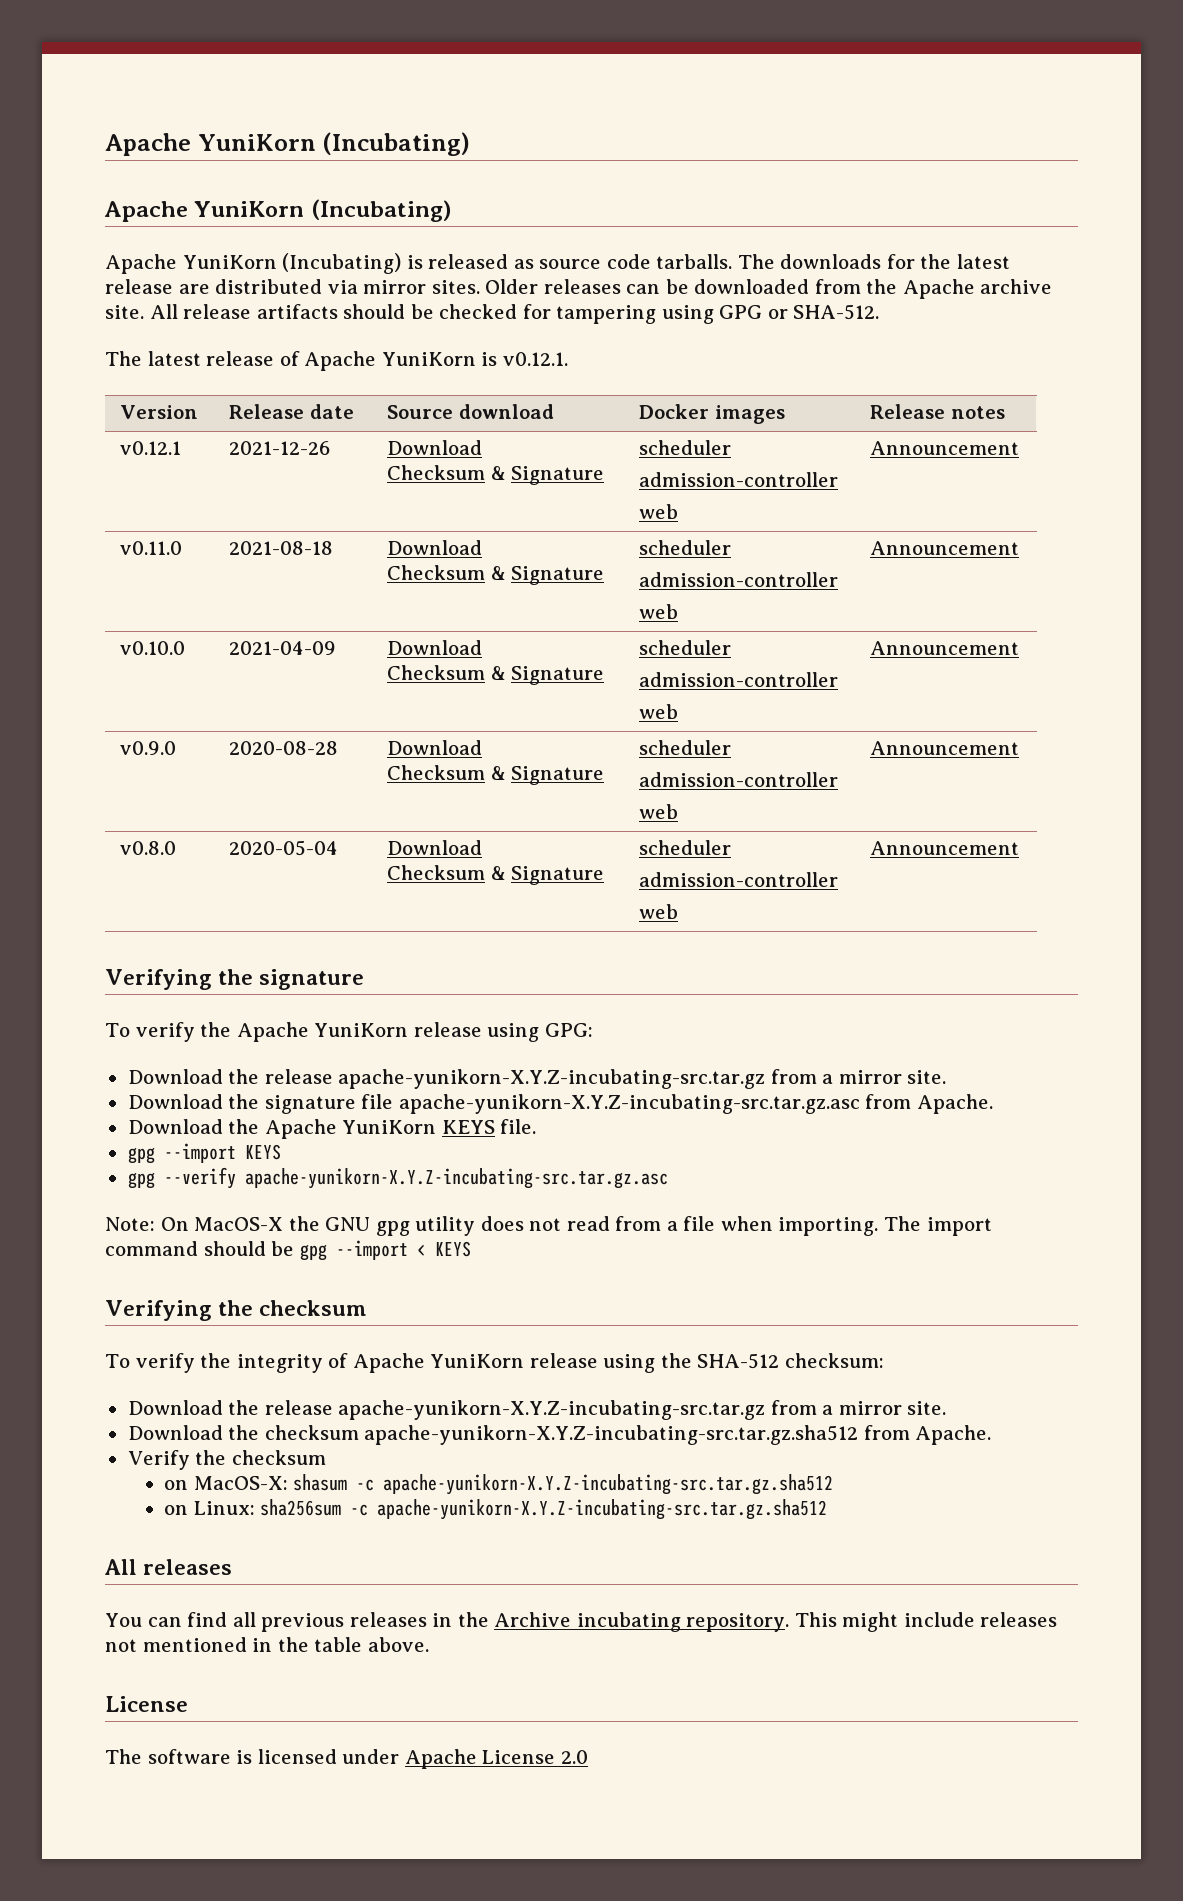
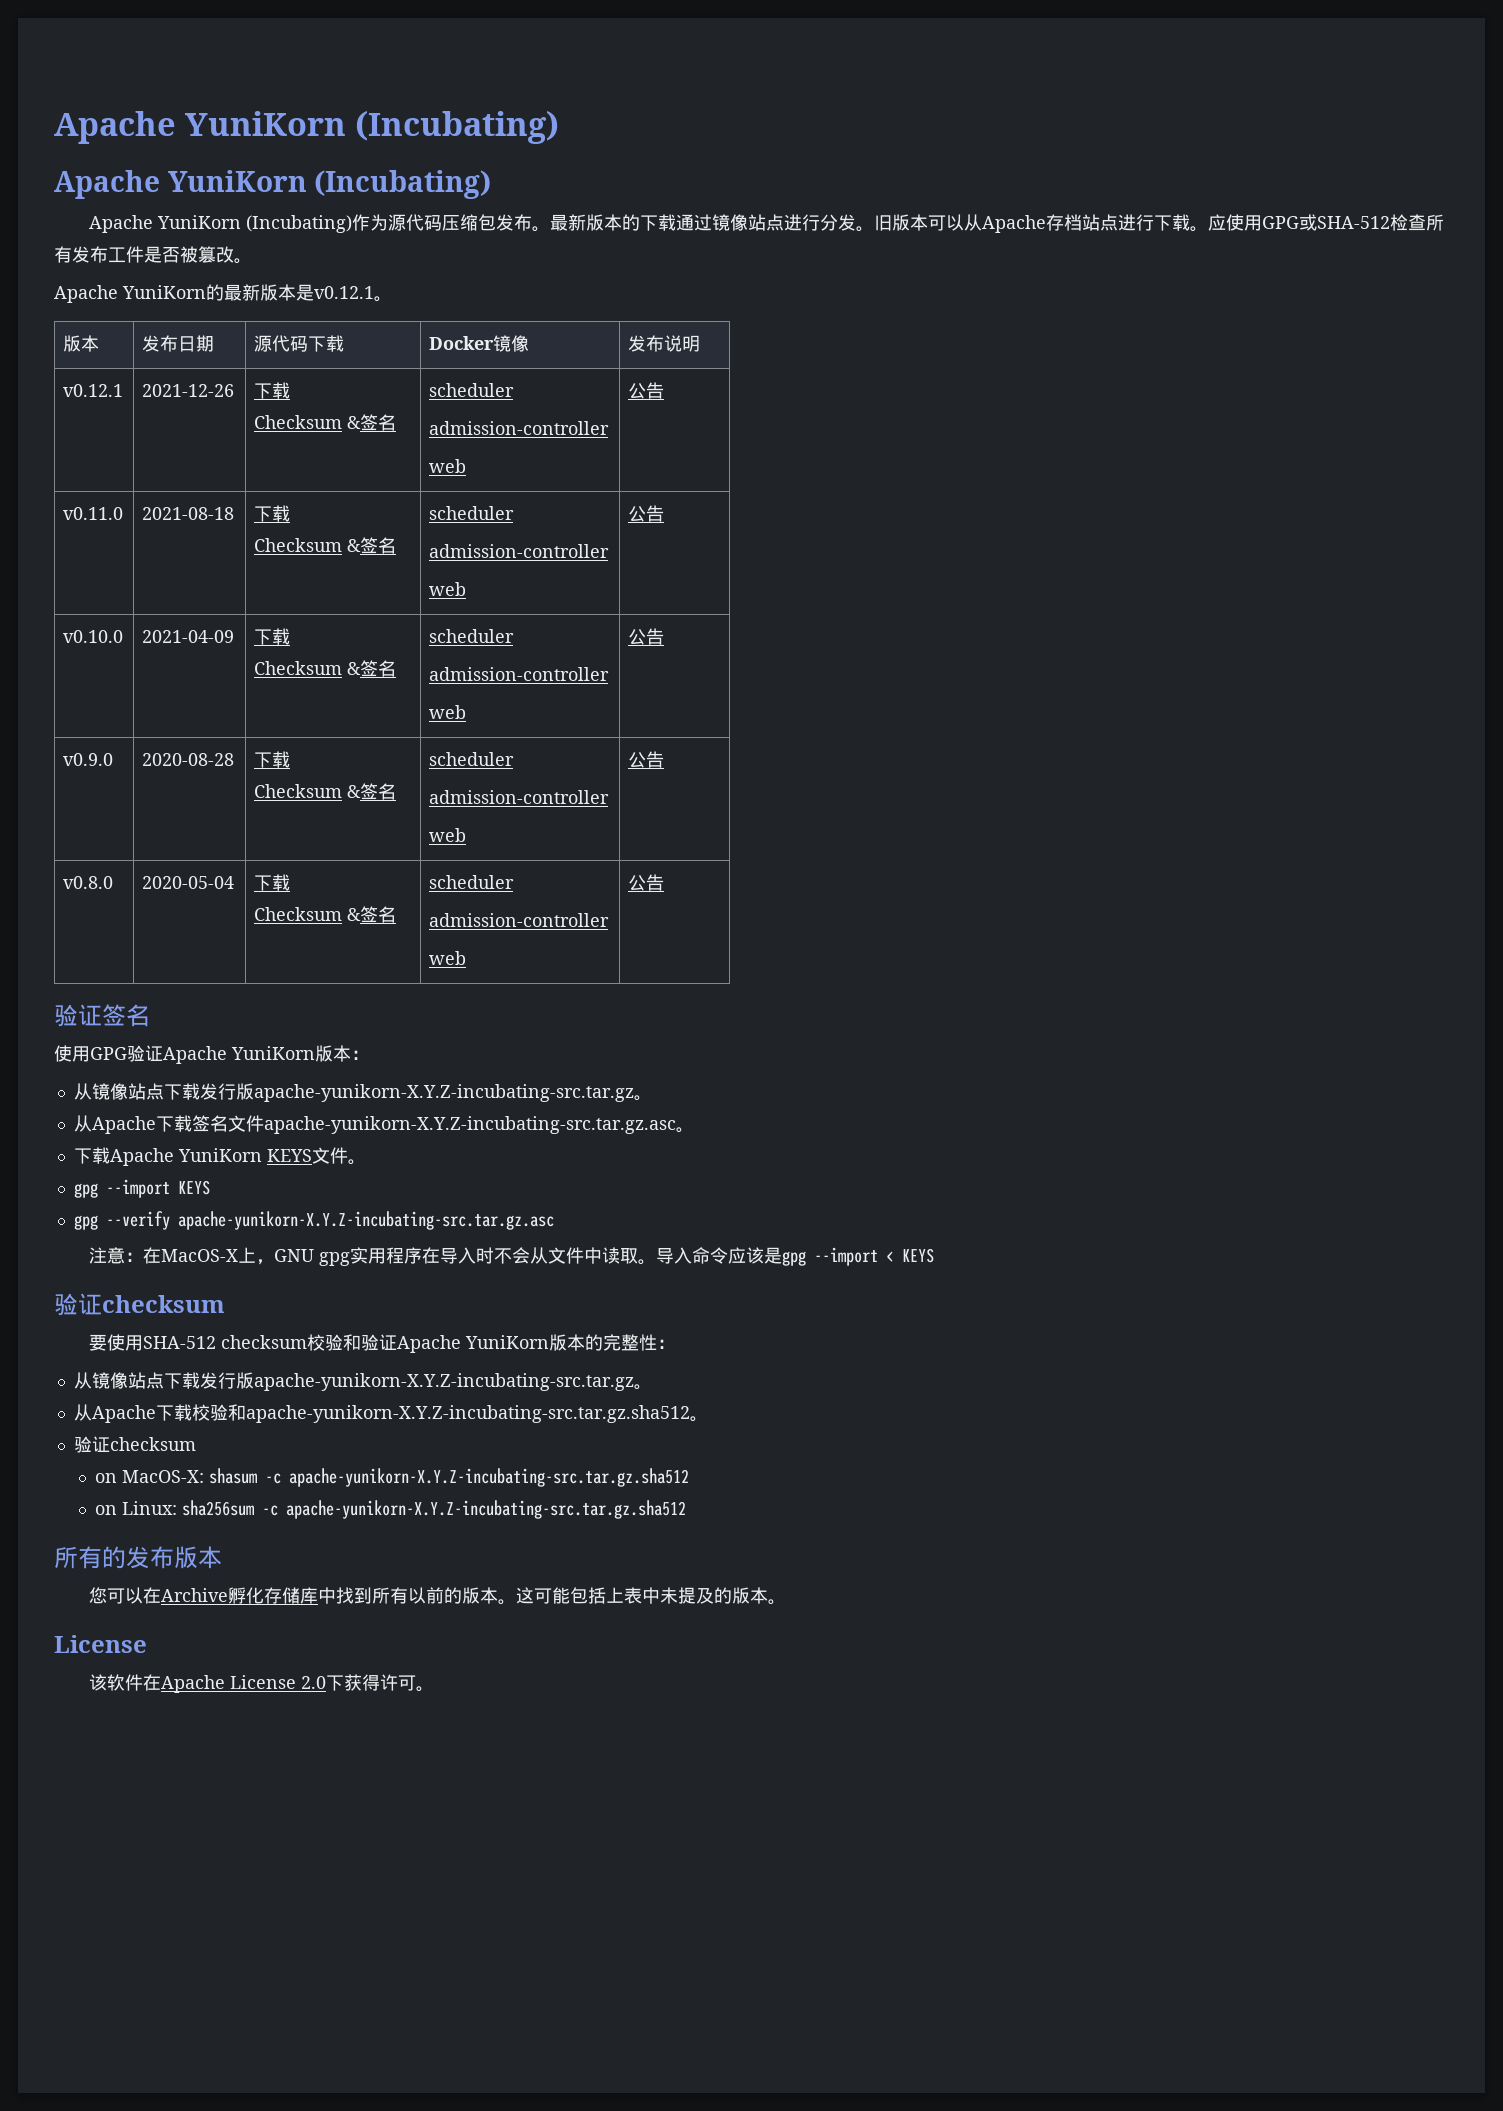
- Apache YuniKorn (Incubating) is released as source code tarballs. The downloads for the latest release are distributed via mirror sites. Older releases can be downloaded from the Apache archive site. All release artifacts should be checked for tampering using GPG or SHA-512.
- The latest release of Apache YuniKorn is v0.12.1.
- Version | Release date | Source download | Docker images | Release notes
+ Apache YuniKorn (Incubating)作为源代码压缩包发布。最新版本的下载通过镜像站点进行分发。旧版本可以从Apache存档站点进行下载。应使用GPG或SHA-512检查所有发布工件是否被篡改。
+ Apache YuniKorn的最新版本是v0.12.1。
+ 版本 | 发布日期 | 源代码下载 | Docker镜像 | 发布说明
- v0.12.1 | 2021-12-26 | Download
- Checksum & Signature | scheduler
+ v0.12.1 | 2021-12-26 | 下载
+ Checksum &签名 | scheduler
  admission-controller
- web | Announcement
+ web | 公告
- v0.11.0 | 2021-08-18 | Download
- Checksum & Signature | scheduler
+ v0.11.0 | 2021-08-18 | 下载
+ Checksum &签名 | scheduler
  admission-controller
- web | Announcement
+ web | 公告
- v0.10.0 | 2021-04-09 | Download
- Checksum & Signature | scheduler
+ v0.10.0 | 2021-04-09 | 下载
+ Checksum &签名 | scheduler
  admission-controller
- web | Announcement
+ web | 公告
- v0.9.0 | 2020-08-28 | Download
- Checksum & Signature | scheduler
+ v0.9.0 | 2020-08-28 | 下载
+ Checksum &签名 | scheduler
  admission-controller
- web | Announcement
+ web | 公告
- v0.8.0 | 2020-05-04 | Download
- Checksum & Signature | scheduler
+ v0.8.0 | 2020-05-04 | 下载
+ Checksum &签名 | scheduler
  admission-controller
- web | Announcement
- Verifying the signature
- To verify the Apache YuniKorn release using GPG:
- Download the release apache-yunikorn-X.Y.Z-incubating-src.tar.gz from a mirror site.
- Download the signature file apache-yunikorn-X.Y.Z-incubating-src.tar.gz.asc from Apache.
- Download the Apache YuniKorn KEYS file.
+ web | 公告
+ 验证签名
+ 使用GPG验证Apache YuniKorn版本：
+ 从镜像站点下载发行版apache-yunikorn-X.Y.Z-incubating-src.tar.gz。
+ 从Apache下载签名文件apache-yunikorn-X.Y.Z-incubating-src.tar.gz.asc。
+ 下载Apache YuniKorn KEYS文件。
- Note: On MacOS-X the GNU gpg utility does not read from a file when importing. The import command should be gpg --import < KEYS
- Verifying the checksum
- To verify the integrity of Apache YuniKorn release using the SHA-512 checksum:
- Download the release apache-yunikorn-X.Y.Z-incubating-src.tar.gz from a mirror site.
- Download the checksum apache-yunikorn-X.Y.Z-incubating-src.tar.gz.sha512 from Apache.
- Verify the checksum
+ 注意：在MacOS-X上，GNU gpg实用程序在导入时不会从文件中读取。导入命令应该是gpg --import < KEYS
+ 验证checksum
+ 要使用SHA-512 checksum校验和验证Apache YuniKorn版本的完整性：
+ 从镜像站点下载发行版apache-yunikorn-X.Y.Z-incubating-src.tar.gz。
+ 从Apache下载校验和apache-yunikorn-X.Y.Z-incubating-src.tar.gz.sha512。
+ 验证checksum
- All releases
- You can find all previous releases in the Archive incubating repository. This might include releases not mentioned in the table above.
+ 所有的发布版本
+ 您可以在Archive孵化存储库中找到所有以前的版本。这可能包括上表中未提及的版本。
  License
- The software is licensed under Apache License 2.0
+ 该软件在Apache License 2.0下获得许可。

